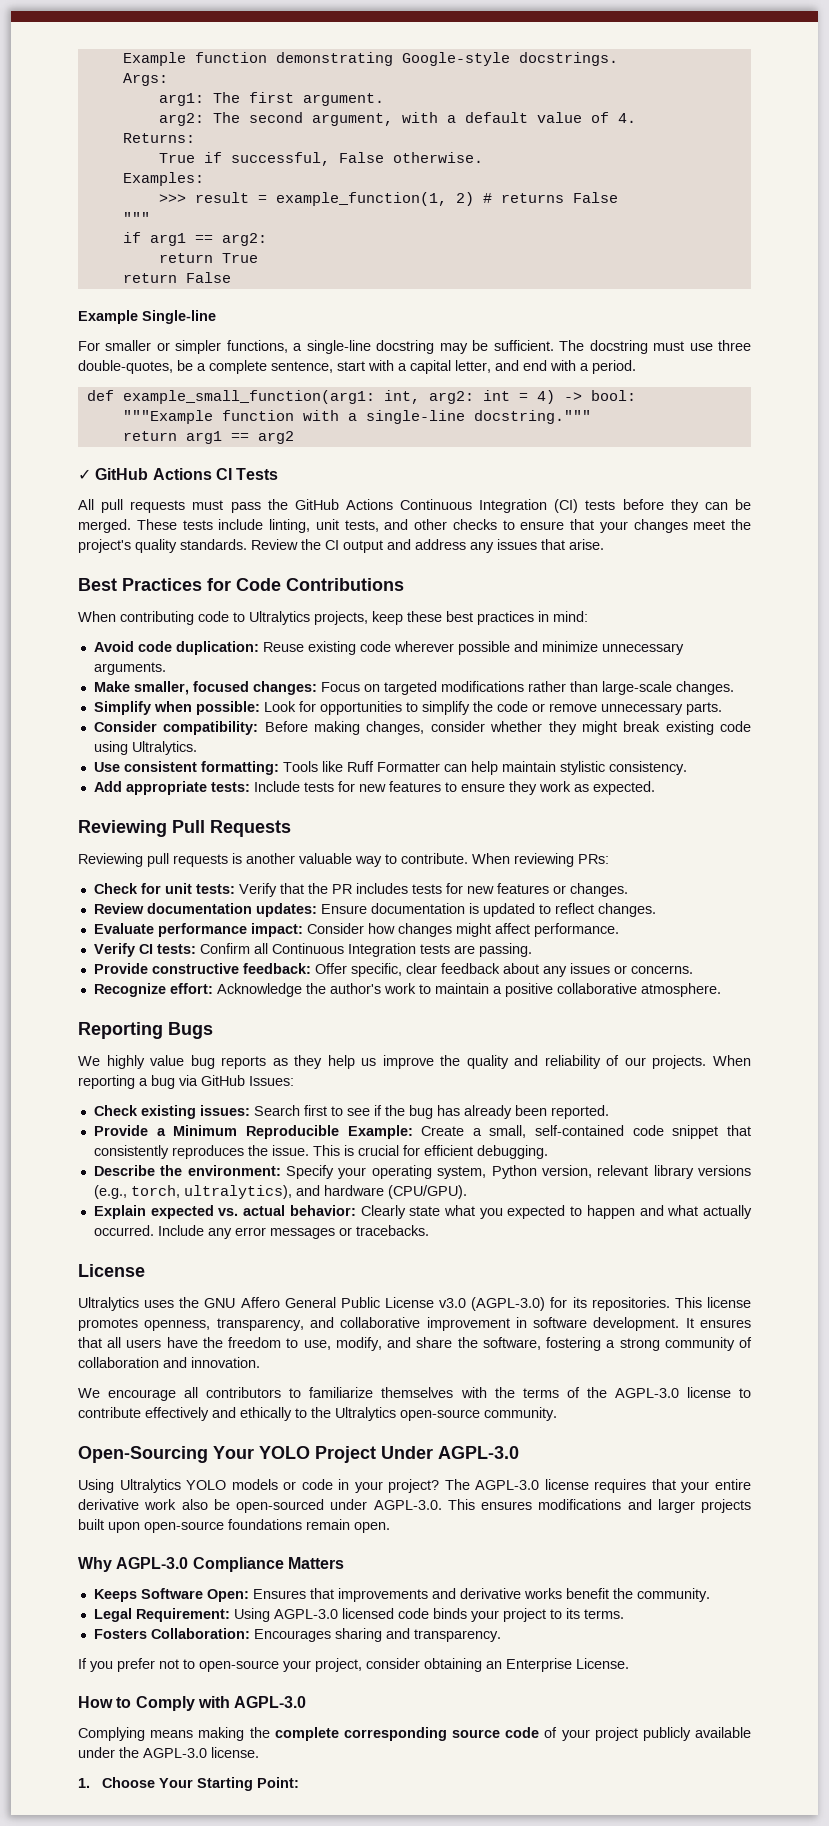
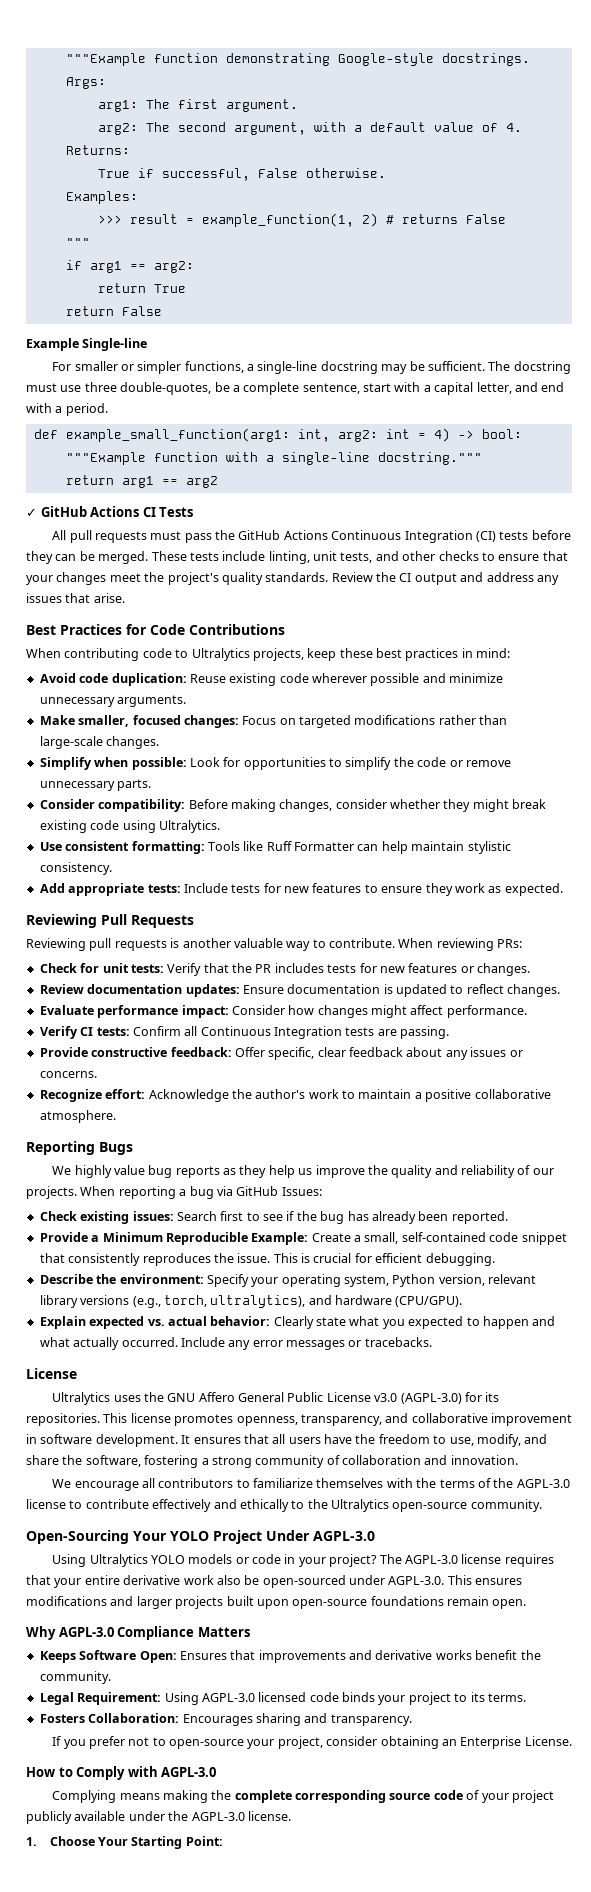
- Example function demonstrating Google-style docstrings.
+ """Example function demonstrating Google-style docstrings.

